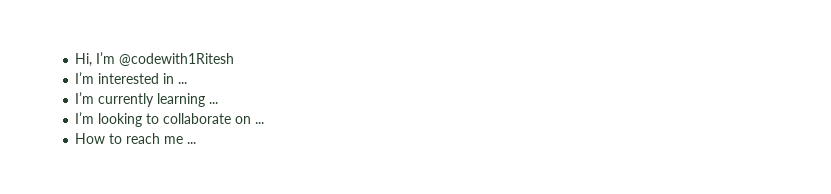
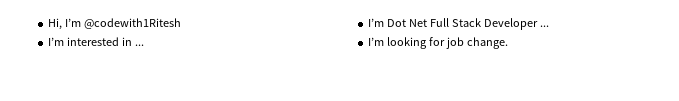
- I’m currently learning ...
- I’m looking to collaborate on ...
- How to reach me ...
+ I’m Dot Net Full Stack Developer ...
+ I’m looking for job change.

